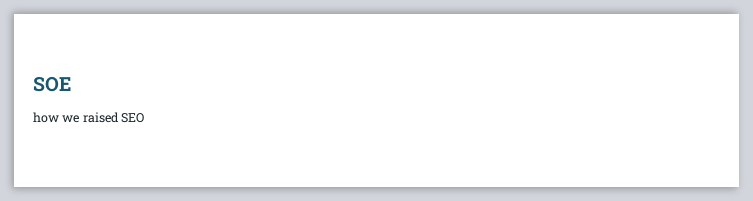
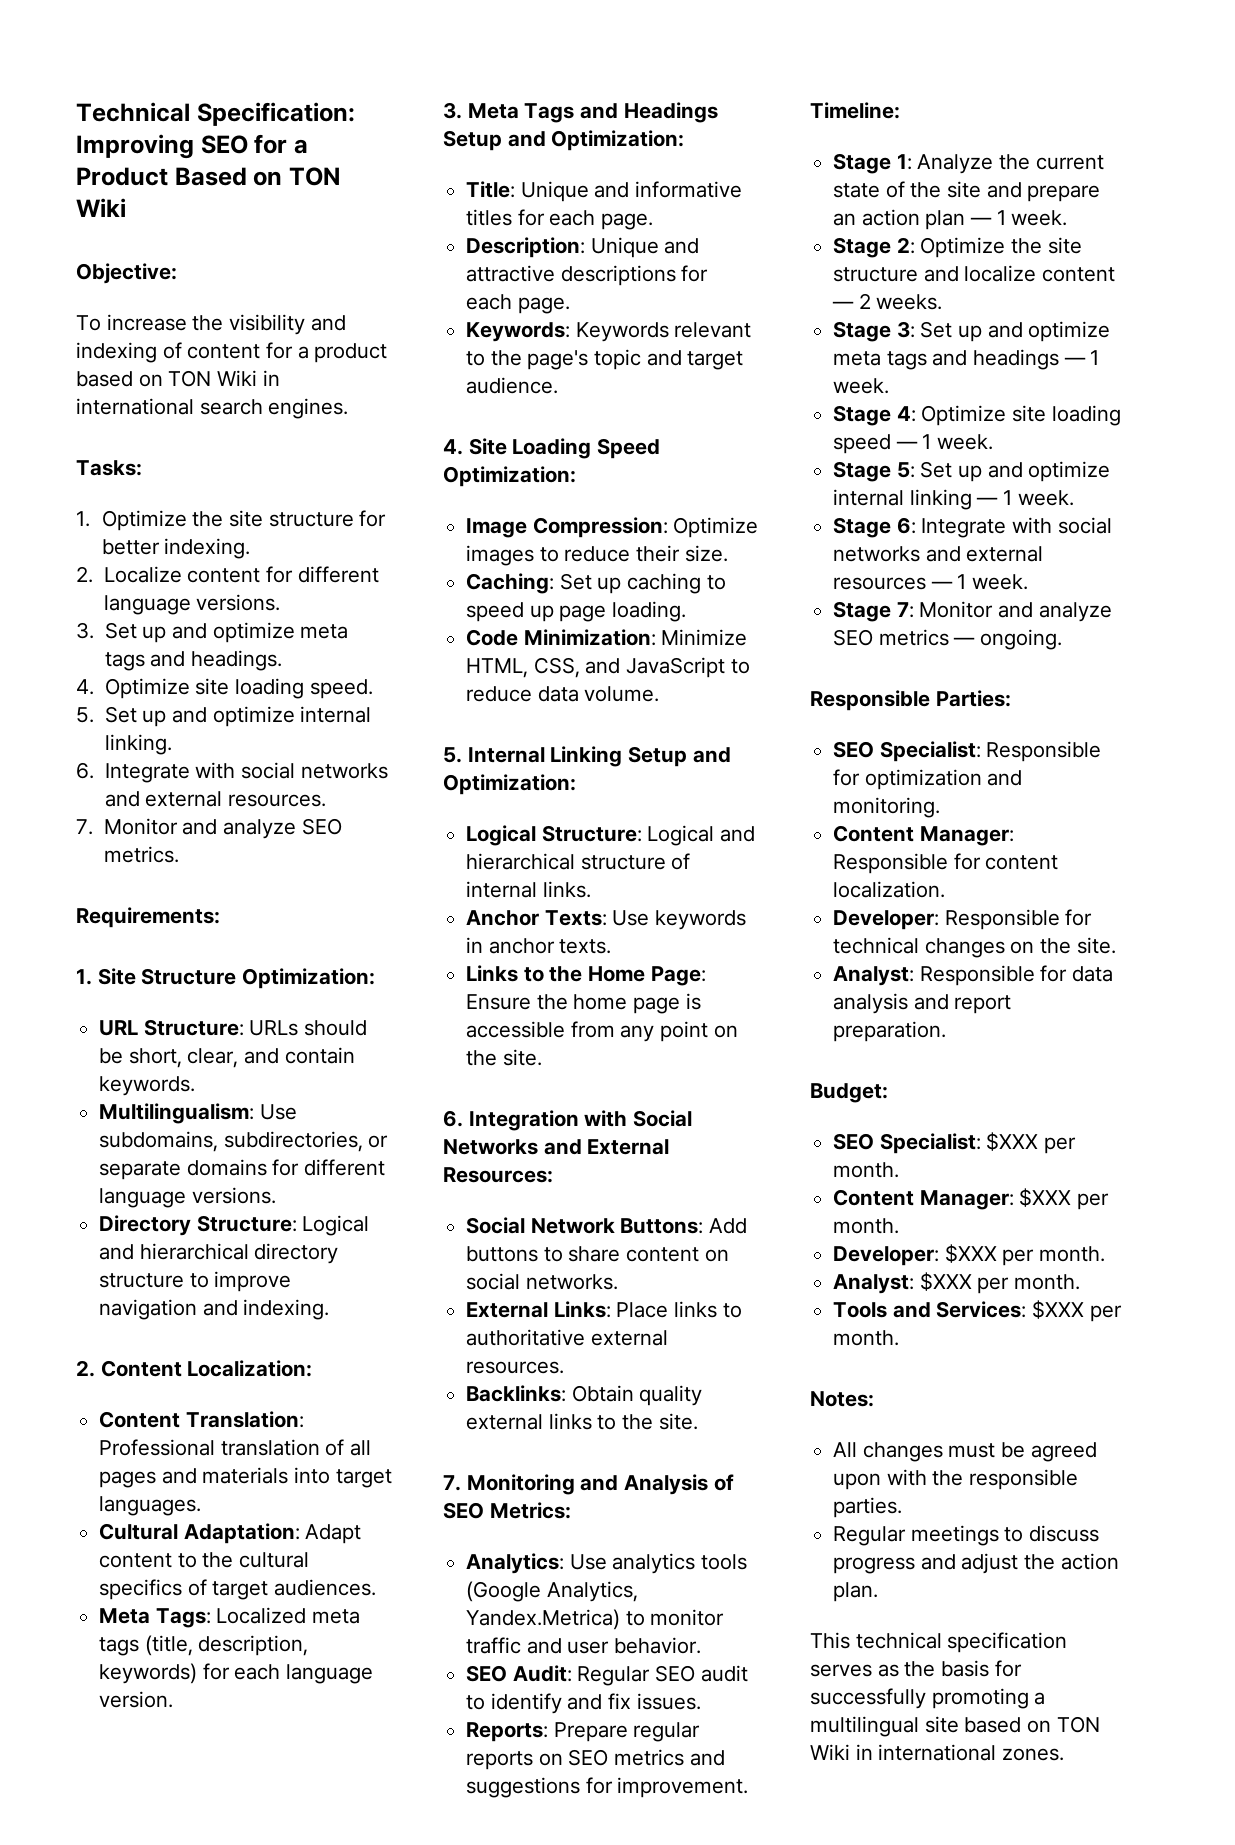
- SOE
- how we raised SEO
+ Technical Specification: Improving SEO for a Product Based on TON Wiki
+ Objective:
+ To increase the visibility and indexing of content for a product based on TON Wiki in international search engines.
+ Tasks:
+ 1. Optimize the site structure for better indexing.
+ 2. Localize content for different language versions.
+ 3. Set up and optimize meta tags and headings.
+ 4. Optimize site loading speed.
+ 5. Set up and optimize internal linking.
+ 6. Integrate with social networks and external resources.
+ 7. Monitor and analyze SEO metrics.
+ Requirements:
+ 1. Site Structure Optimization:
+ URL Structure: URLs should be short, clear, and contain keywords.
+ Multilingualism: Use subdomains, subdirectories, or separate domains for different language versions.
+ Directory Structure: Logical and hierarchical directory structure to improve navigation and indexing.
+ 2. Content Localization:
+ Content Translation: Professional translation of all pages and materials into target languages.
+ Cultural Adaptation: Adapt content to the cultural specifics of target audiences.
+ Meta Tags: Localized meta tags (title, description, keywords) for each language version.
+ 3. Meta Tags and Headings Setup and Optimization:
+ Title: Unique and informative titles for each page.
+ Description: Unique and attractive descriptions for each page.
+ Keywords: Keywords relevant to the page's topic and target audience.
+ 4. Site Loading Speed Optimization:
+ Image Compression: Optimize images to reduce their size.
+ Caching: Set up caching to speed up page loading.
+ Code Minimization: Minimize HTML, CSS, and JavaScript to reduce data volume.
+ 5. Internal Linking Setup and Optimization:
+ Logical Structure: Logical and hierarchical structure of internal links.
+ Anchor Texts: Use keywords in anchor texts.
+ Links to the Home Page: Ensure the home page is accessible from any point on the site.
+ 6. Integration with Social Networks and External Resources:
+ Social Network Buttons: Add buttons to share content on social networks.
+ External Links: Place links to authoritative external resources.
+ Backlinks: Obtain quality external links to the site.
+ 7. Monitoring and Analysis of SEO Metrics:
+ Analytics: Use analytics tools (Google Analytics, Yandex.Metrica) to monitor traffic and user behavior.
+ SEO Audit: Regular SEO audit to identify and fix issues.
+ Reports: Prepare regular reports on SEO metrics and suggestions for improvement.
+ Timeline:
+ Stage 1: Analyze the current state of the site and prepare an action plan — 1 week.
+ Stage 2: Optimize the site structure and localize content — 2 weeks.
+ Stage 3: Set up and optimize meta tags and headings — 1 week.
+ Stage 4: Optimize site loading speed — 1 week.
+ Stage 5: Set up and optimize internal linking — 1 week.
+ Stage 6: Integrate with social networks and external resources — 1 week.
+ Stage 7: Monitor and analyze SEO metrics — ongoing.
+ Responsible Parties:
+ SEO Specialist: Responsible for optimization and monitoring.
+ Content Manager: Responsible for content localization.
+ Developer: Responsible for technical changes on the site.
+ Analyst: Responsible for data analysis and report preparation.
+ Budget:
+ SEO Specialist: $XXX per month.
+ Content Manager: $XXX per month.
+ Developer: $XXX per month.
+ Analyst: $XXX per month.
+ Tools and Services: $XXX per month.
+ Notes:
+ All changes must be agreed upon with the responsible parties.
+ Regular meetings to discuss progress and adjust the action plan.
+ This technical specification serves as the basis for successfully promoting a multilingual site based on TON Wiki in international zones.

